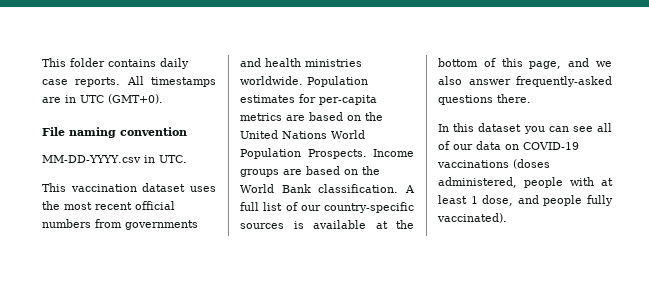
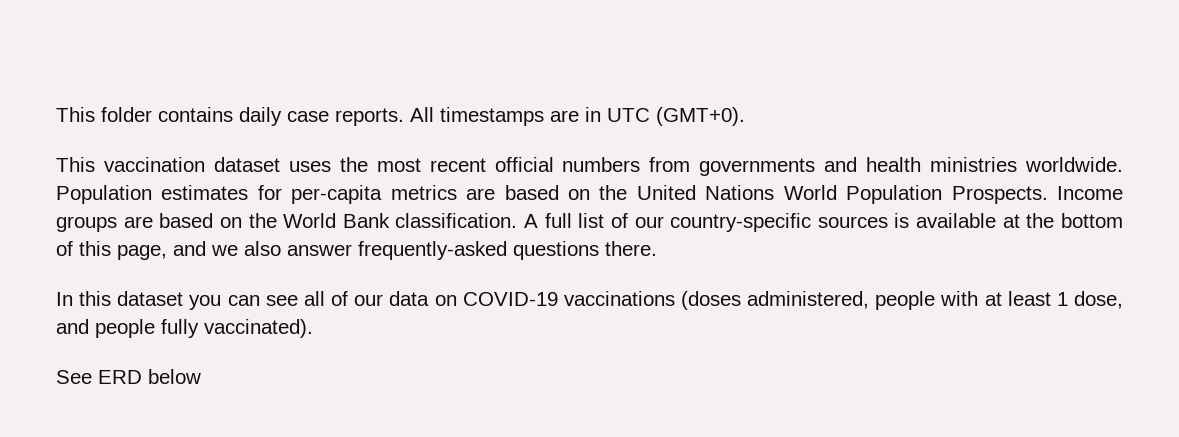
- File naming convention
- MM-DD-YYYY.csv in UTC.
+ See ERD below

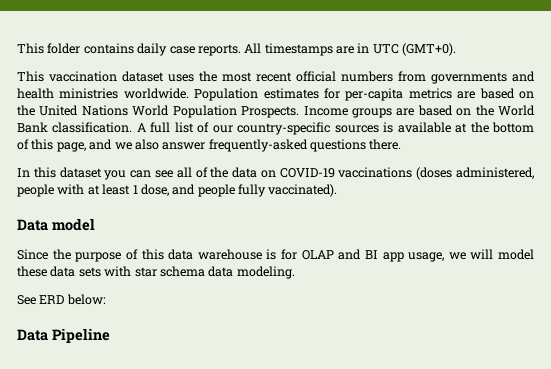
- In this dataset you can see all of our data on COVID-19 vaccinations (doses administered, people with at least 1 dose, and people fully vaccinated).
+ In this dataset you can see all of the data on COVID-19 vaccinations (doses administered, people with at least 1 dose, and people fully vaccinated).
+ Data model
+ Since the purpose of this data warehouse is for OLAP and BI app usage, we will model these data sets with star schema data modeling.
- See ERD below
+ See ERD below:
+ Data Pipeline

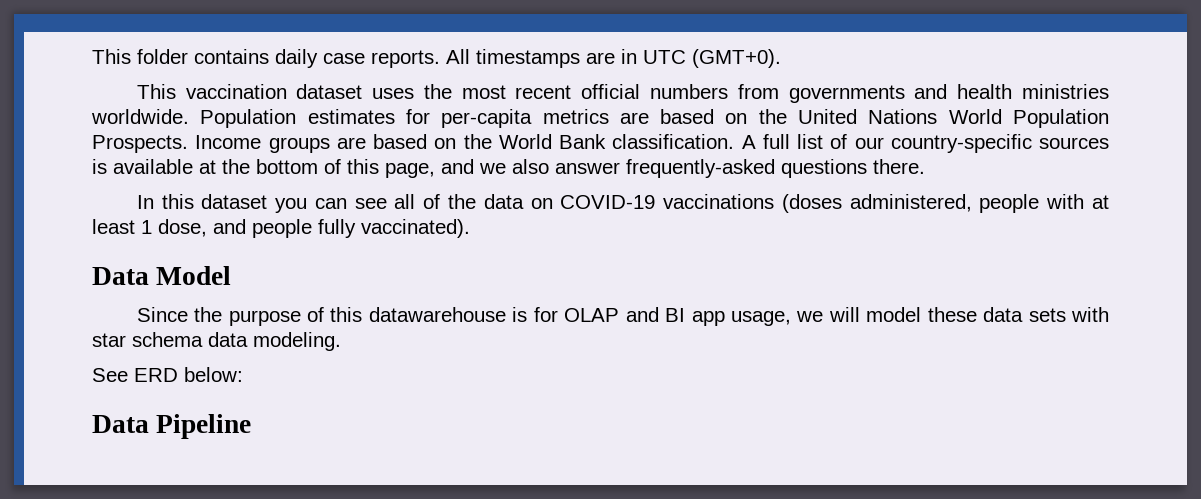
- Data model
+ Data Model
- Since the purpose of this data warehouse is for OLAP and BI app usage, we will model these data sets with star schema data modeling.
+ Since the purpose of this datawarehouse is for OLAP and BI app usage, we will model these data sets with star schema data modeling.

